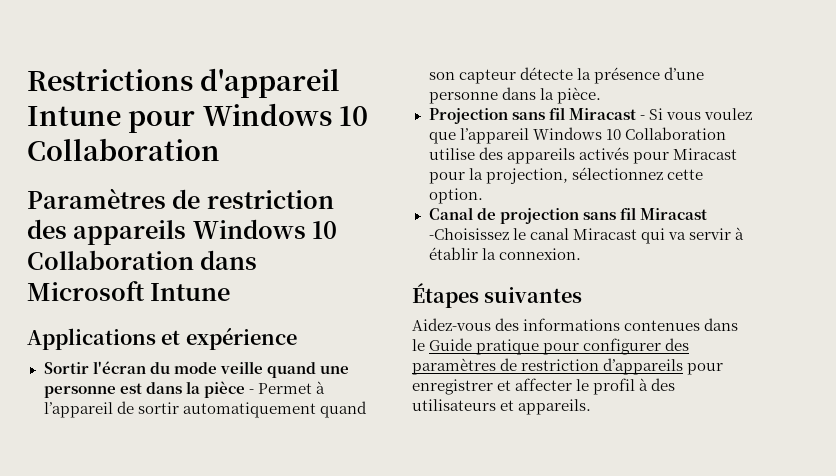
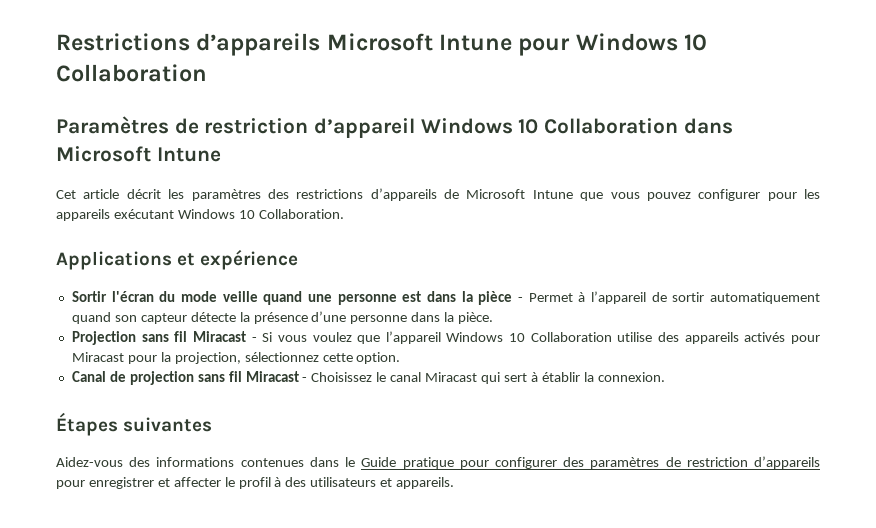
- Restrictions d'appareil Intune pour Windows 10 Collaboration
+ Restrictions d’appareils Microsoft Intune pour Windows 10 Collaboration
- Paramètres de restriction des appareils Windows 10 Collaboration dans Microsoft Intune
+ Paramètres de restriction d’appareil Windows 10 Collaboration dans Microsoft Intune
+ Cet article décrit les paramètres des restrictions d’appareils de Microsoft Intune que vous pouvez configurer pour les appareils exécutant Windows 10 Collaboration.
- Canal de projection sans fil Miracast -Choisissez le canal Miracast qui va servir à établir la connexion.
+ Canal de projection sans fil Miracast - Choisissez le canal Miracast qui sert à établir la connexion.

